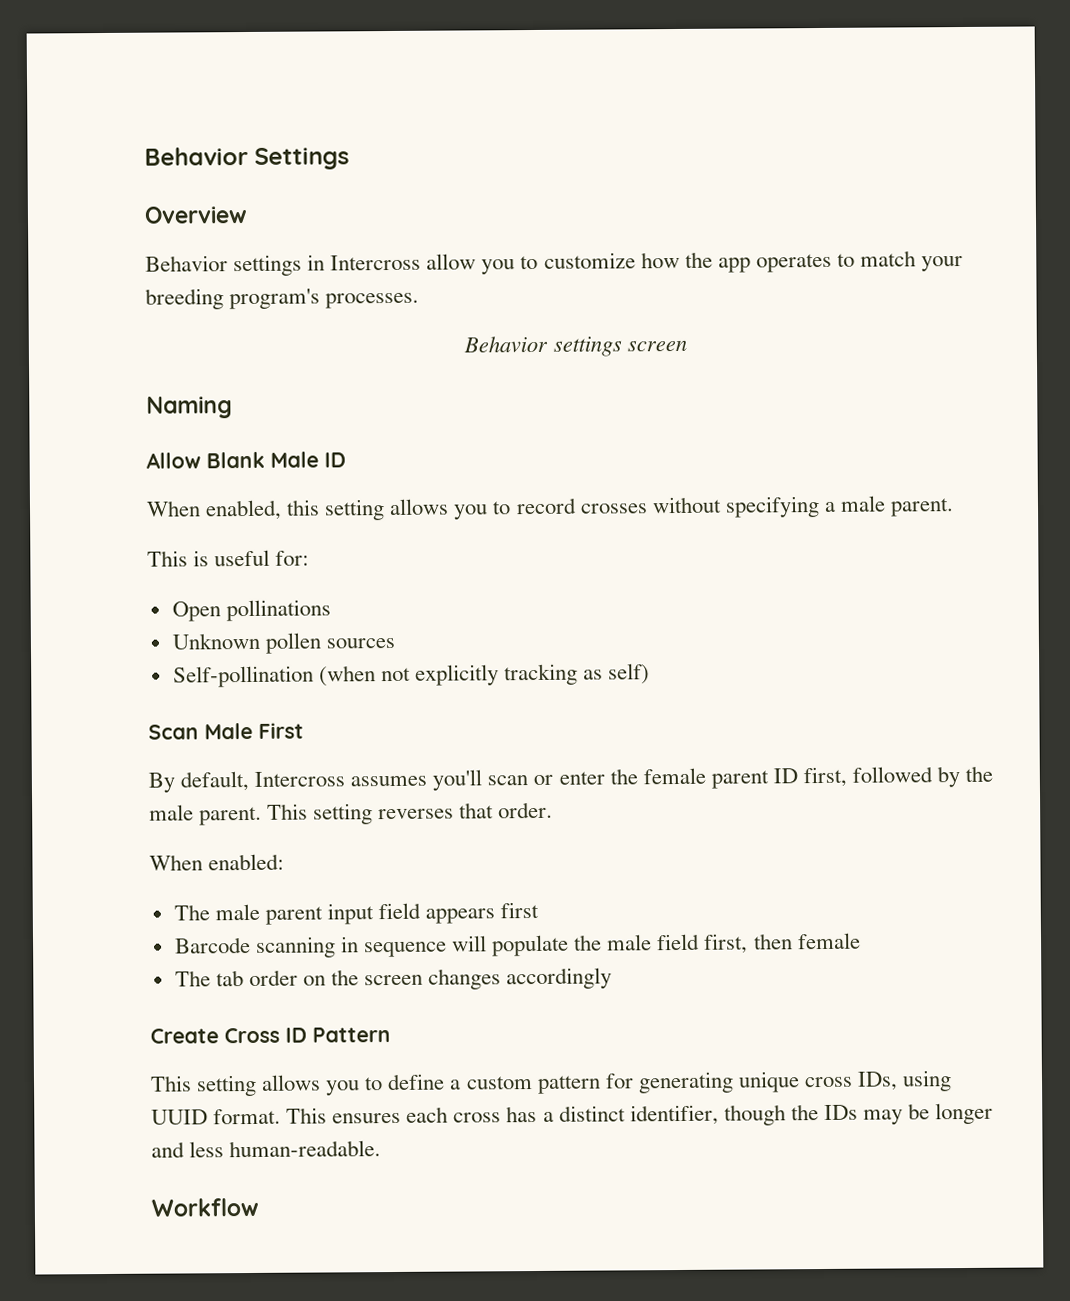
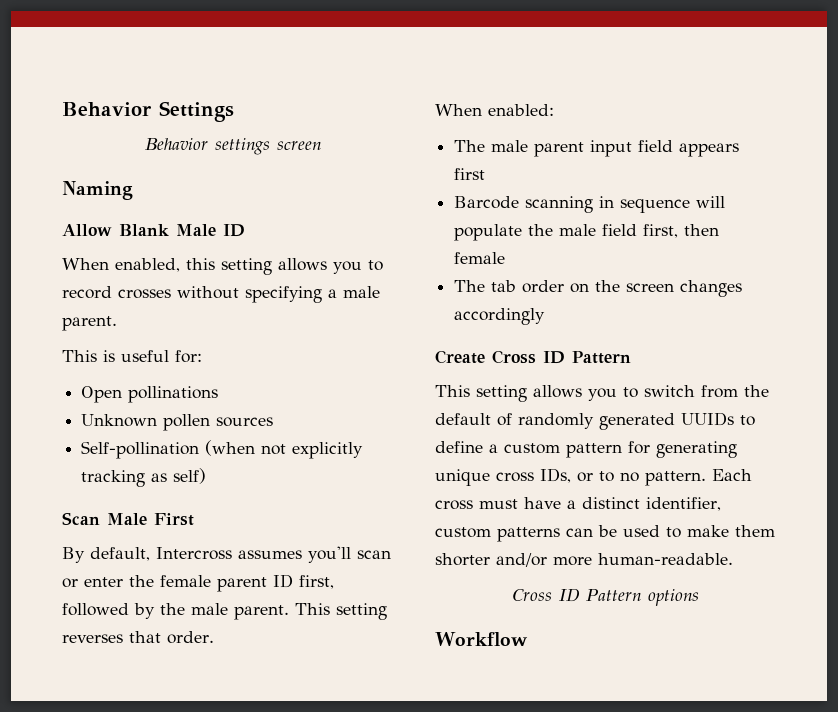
- Overview
- Behavior settings in Intercross allow you to customize how the app operates to match your breeding program's processes.
- This setting allows you to define a custom pattern for generating unique cross IDs, using UUID format. This ensures each cross has a distinct identifier, though the IDs may be longer and less human-readable.
+ This setting allows you to switch from the default of randomly generated UUIDs to define a custom pattern for generating unique cross IDs, or to no pattern. Each cross must have a distinct identifier, custom patterns can be used to make them shorter and/or more human-readable.
+ Cross ID Pattern options

